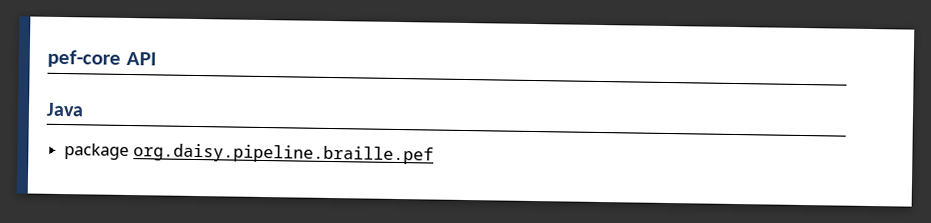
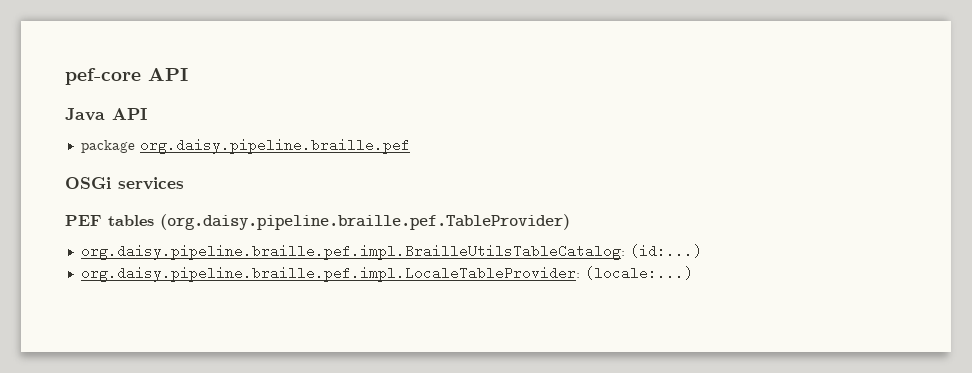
- Java
+ Java API
+ OSGi services
+ PEF tables (org.daisy.pipeline.braille.pef.TableProvider)
+ org.daisy.pipeline.braille.pef.impl.BrailleUtilsTableCatalog: (id:...)
+ org.daisy.pipeline.braille.pef.impl.LocaleTableProvider: (locale:...)

